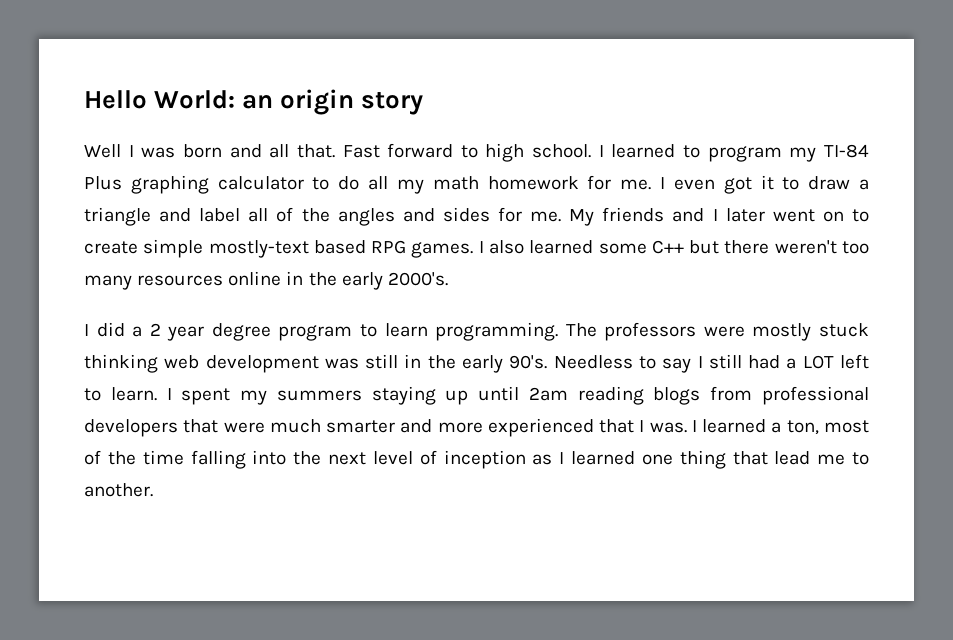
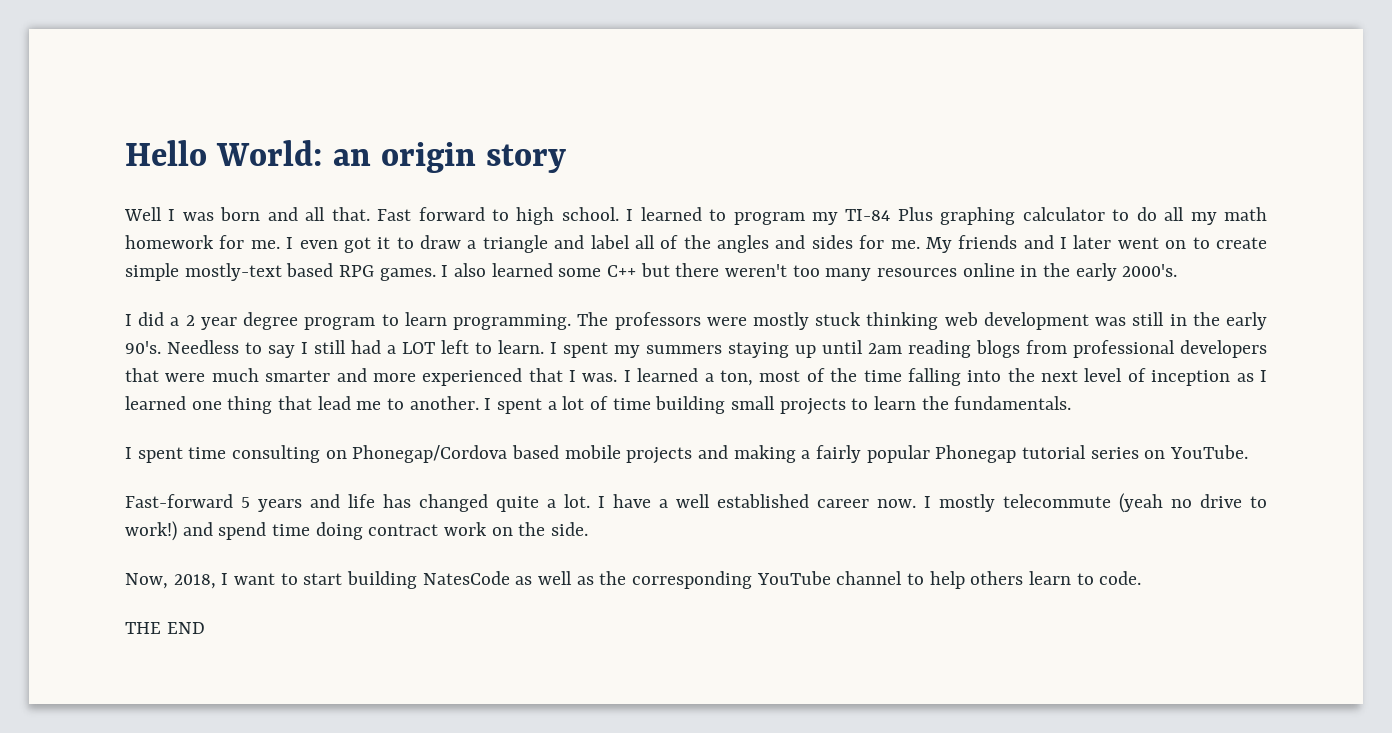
+ I spent a lot of time building small projects to learn the fundamentals.
+ I spent time consulting on Phonegap/Cordova based mobile projects and making a fairly popular Phonegap tutorial series on YouTube.
+ Fast-forward 5 years and life has changed quite a lot. I have a well established career now. I mostly telecommute (yeah no drive to work!) and spend time doing contract work on the side.
+ Now, 2018, I want to start building NatesCode as well as the corresponding YouTube channel to help others learn to code.
+ THE END

